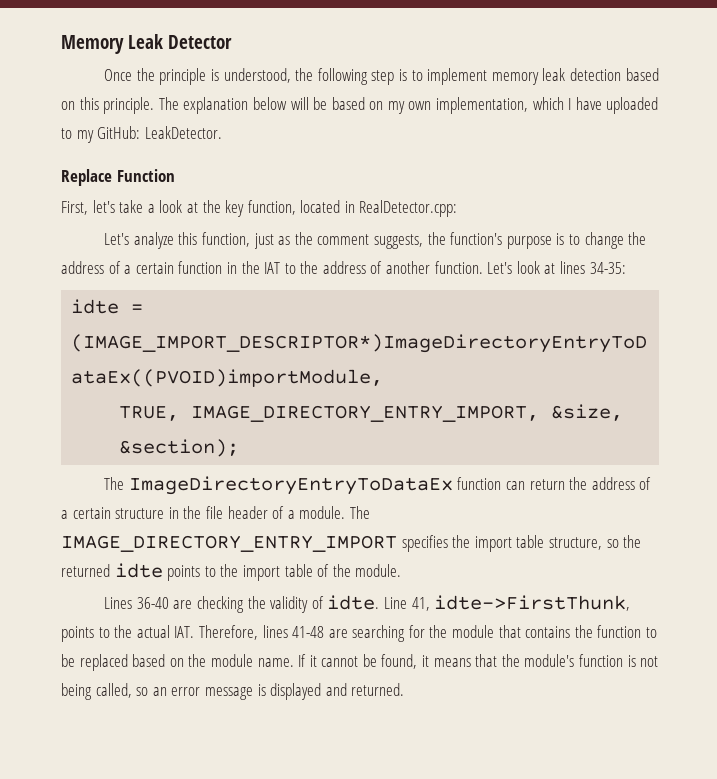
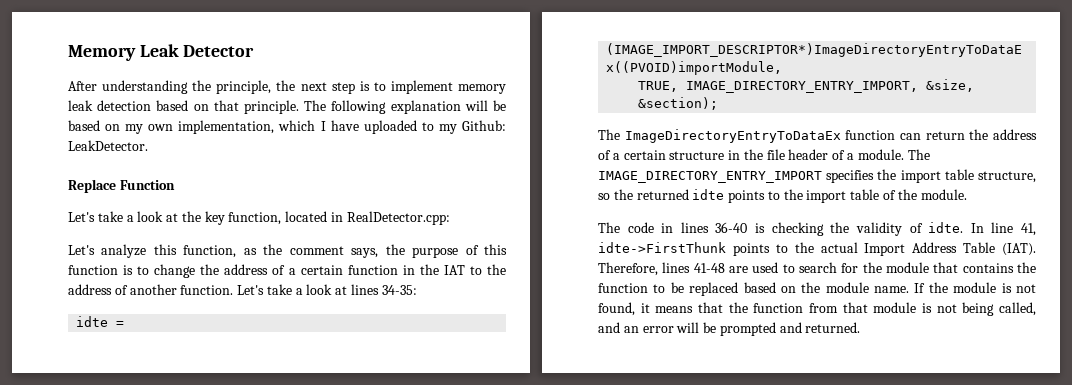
- Once the principle is understood, the following step is to implement memory leak detection based on this principle.
+ After understanding the principle, the next step is to implement memory leak detection based on that principle.
- The explanation below will be based on my own implementation, which I have uploaded to my GitHub: LeakDetector.
+ The following explanation will be based on my own implementation, which I have uploaded to my Github: LeakDetector.
- First, let's take a look at the key function, located in RealDetector.cpp:
+ Let's take a look at the key function, located in RealDetector.cpp:
- Let's analyze this function, just as the comment suggests, the function's purpose is to change the address of a certain function in the IAT to the address of another function.
+ Let's analyze this function, as the comment says, the purpose of this function is to change the address of a certain function in the IAT to the address of another function.
- Let's look at lines 34-35:
+ Let's take a look at lines 34-35:
- Lines 36-40 are checking the validity of idte.
+ The code in lines 36-40 is checking the validity of idte.
- Line 41, idte->FirstThunk, points to the actual IAT. Therefore, lines 41-48 are searching for the module that contains the function to be replaced based on the module name.
+ In line 41, idte->FirstThunk points to the actual Import Address Table (IAT). Therefore, lines 41-48 are used to search for the module that contains the function to be replaced based on the module name.
- If it cannot be found, it means that the module's function is not being called, so an error message is displayed and returned.
+ If the module is not found, it means that the function from that module is not being called, and an error will be prompted and returned.

